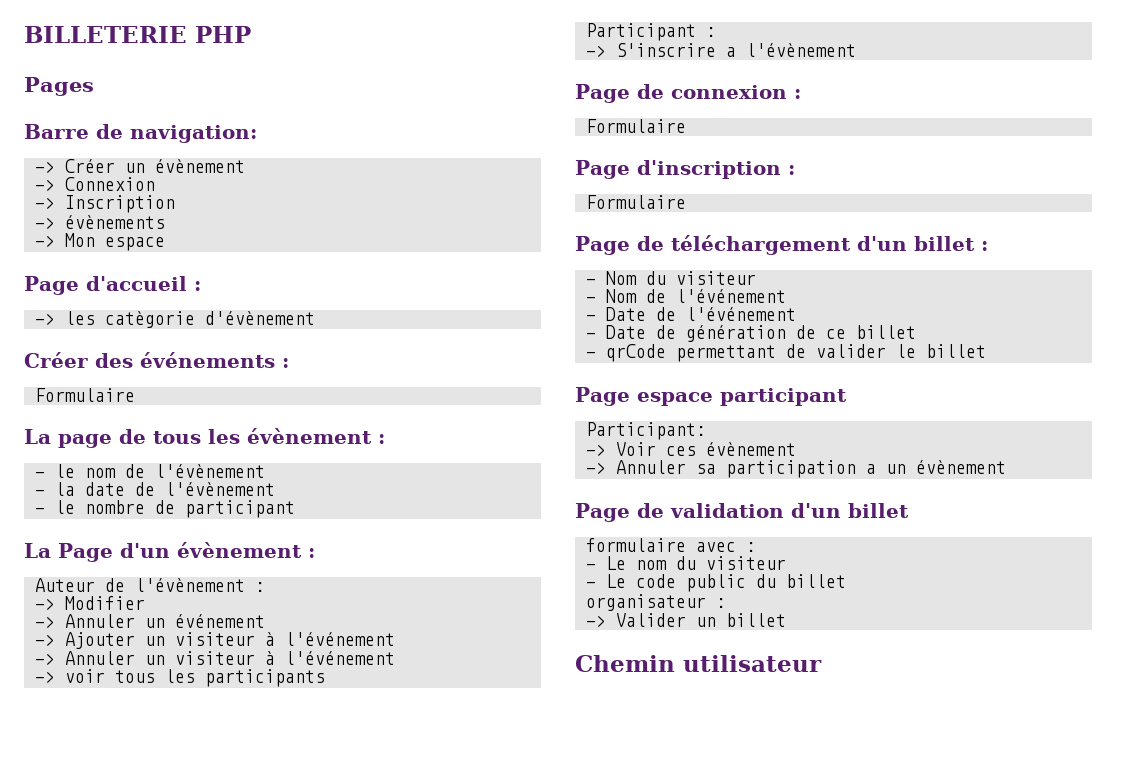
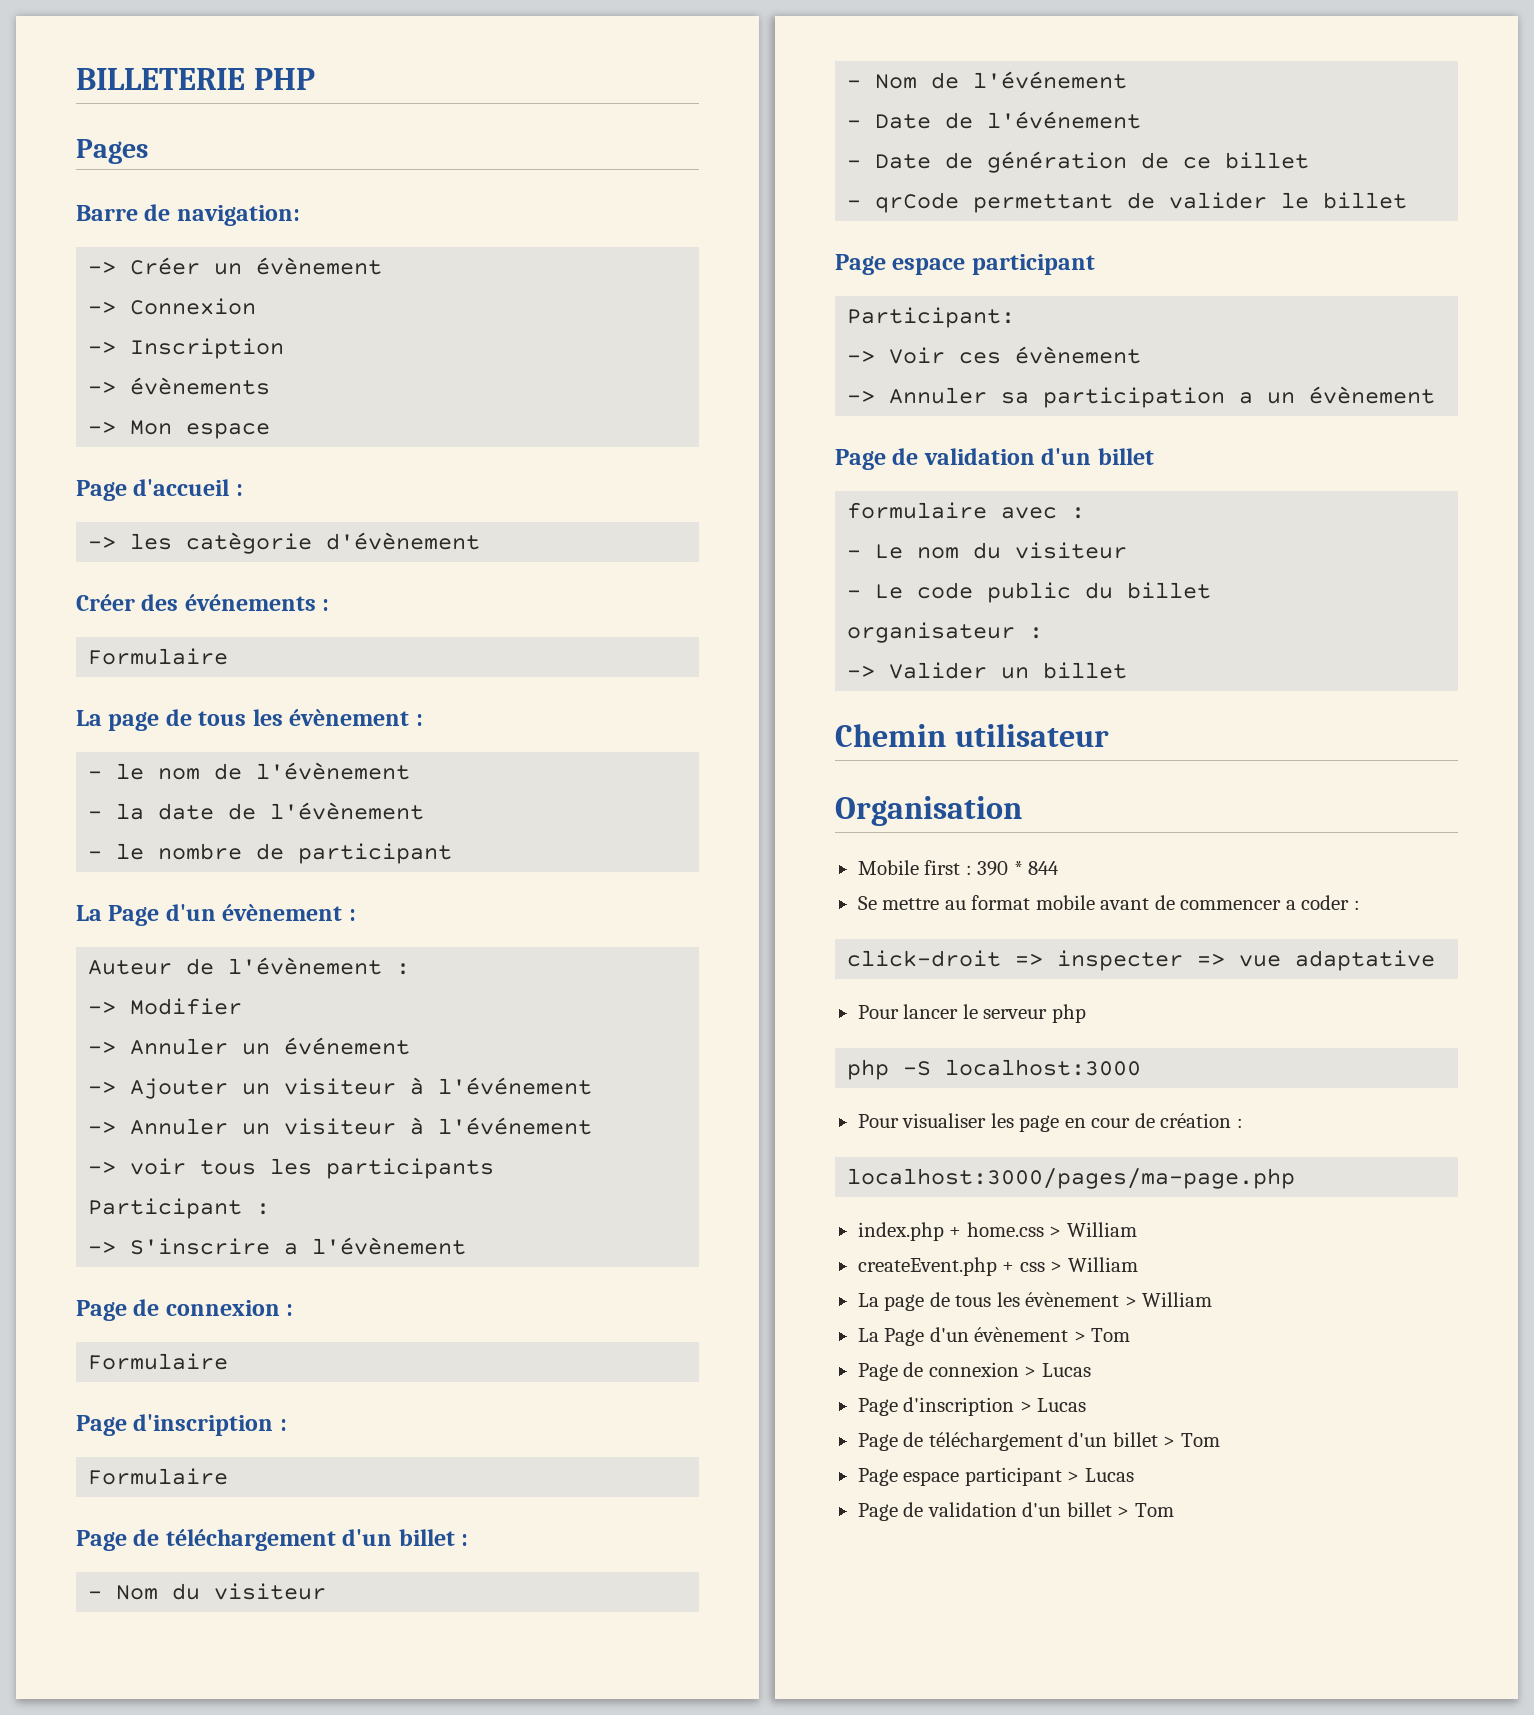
+ Organisation
+ Mobile first : 390 * 844
+ Se mettre au format mobile avant de commencer a coder :
+ click-droit => inspecter => vue adaptative
+ Pour lancer le serveur php
+ php -S localhost:3000
+ Pour visualiser les page en cour de création :
+ localhost:3000/pages/ma-page.php
+ index.php + home.css > William
+ createEvent.php + css > William
+ La page de tous les évènement > William
+ La Page d'un évènement > Tom
+ Page de connexion > Lucas
+ Page d'inscription > Lucas
+ Page de téléchargement d'un billet > Tom
+ Page espace participant > Lucas
+ Page de validation d'un billet > Tom

